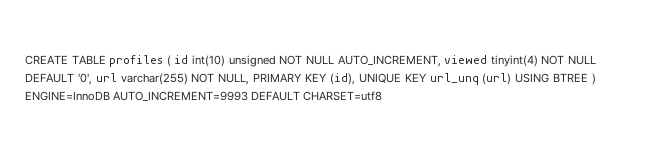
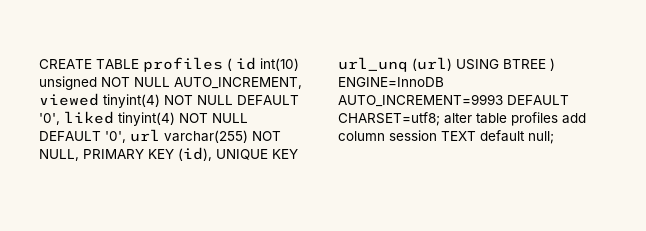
- CREATE TABLE profiles ( id int(10) unsigned NOT NULL AUTO_INCREMENT, viewed tinyint(4) NOT NULL DEFAULT '0', url varchar(255) NOT NULL, PRIMARY KEY (id), UNIQUE KEY url_unq (url) USING BTREE ) ENGINE=InnoDB AUTO_INCREMENT=9993 DEFAULT CHARSET=utf8
+ CREATE TABLE profiles ( id int(10) unsigned NOT NULL AUTO_INCREMENT, viewed tinyint(4) NOT NULL DEFAULT '0', liked tinyint(4) NOT NULL DEFAULT '0', url varchar(255) NOT NULL, PRIMARY KEY (id), UNIQUE KEY url_unq (url) USING BTREE ) ENGINE=InnoDB AUTO_INCREMENT=9993 DEFAULT CHARSET=utf8; alter table profiles add column session TEXT default null;

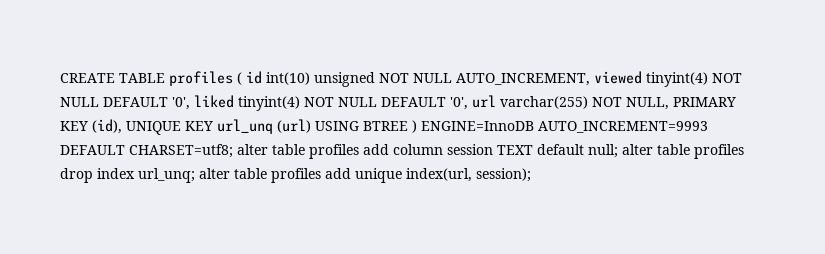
- CREATE TABLE profiles ( id int(10) unsigned NOT NULL AUTO_INCREMENT, viewed tinyint(4) NOT NULL DEFAULT '0', liked tinyint(4) NOT NULL DEFAULT '0', url varchar(255) NOT NULL, PRIMARY KEY (id), UNIQUE KEY url_unq (url) USING BTREE ) ENGINE=InnoDB AUTO_INCREMENT=9993 DEFAULT CHARSET=utf8; alter table profiles add column session TEXT default null;
+ CREATE TABLE profiles ( id int(10) unsigned NOT NULL AUTO_INCREMENT, viewed tinyint(4) NOT NULL DEFAULT '0', liked tinyint(4) NOT NULL DEFAULT '0', url varchar(255) NOT NULL, PRIMARY KEY (id), UNIQUE KEY url_unq (url) USING BTREE ) ENGINE=InnoDB AUTO_INCREMENT=9993 DEFAULT CHARSET=utf8; alter table profiles add column session TEXT default null; alter table profiles drop index url_unq; alter table profiles add unique index(url, session);

